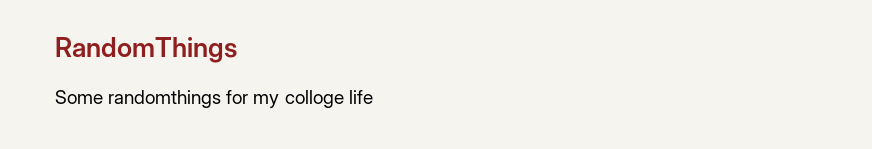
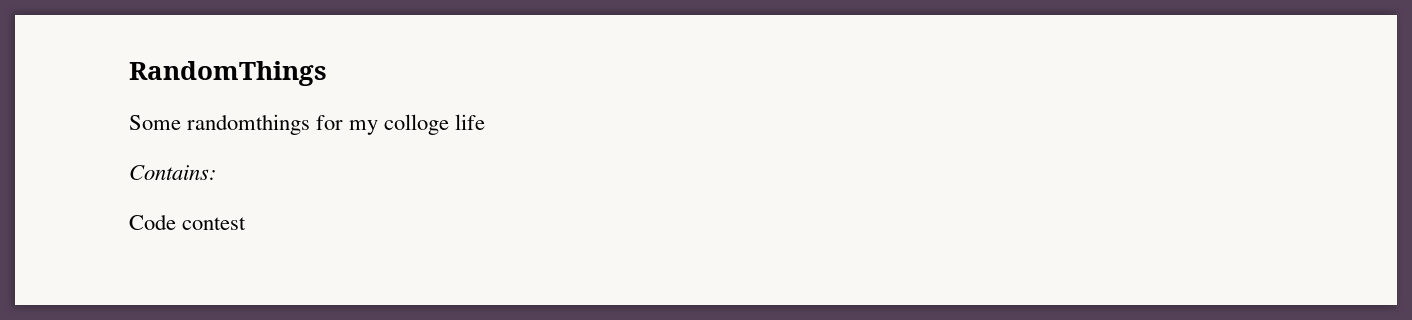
+ Contains:
+ Code contest

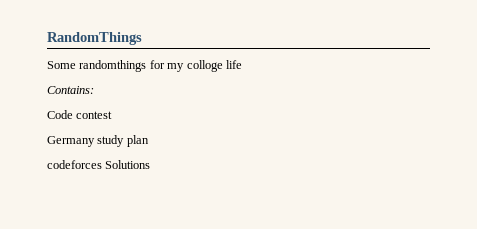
+ Germany study plan
+ codeforces Solutions

